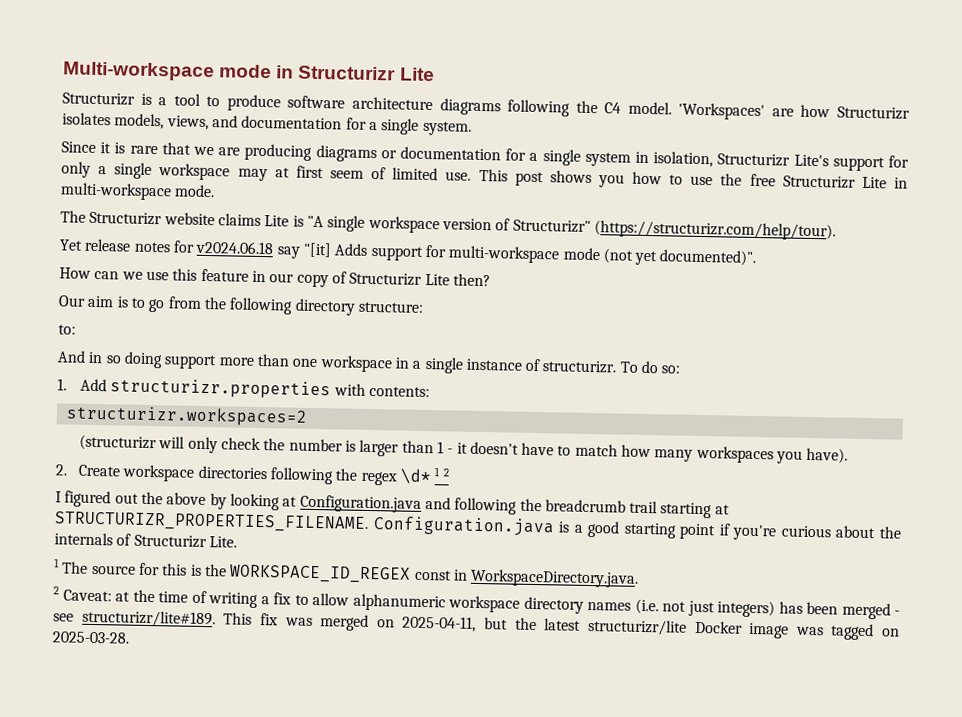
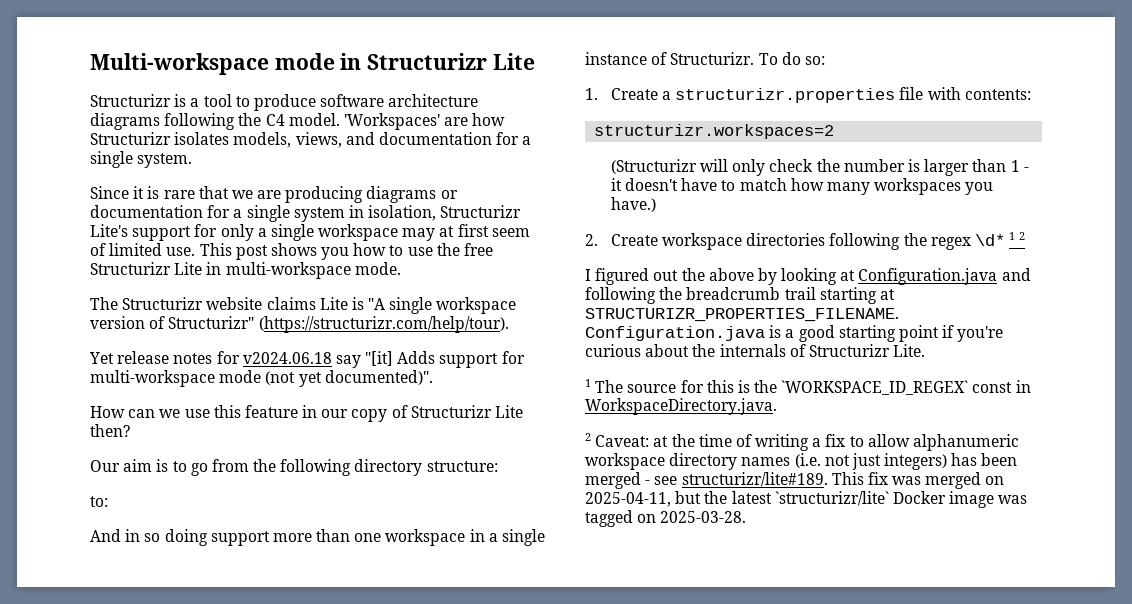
- And in so doing support more than one workspace in a single instance of structurizr.
+ And in so doing support more than one workspace in a single instance of Structurizr.
- 1. Add structurizr.properties with contents:
+ 1. Create a structurizr.properties file with contents:
- (structurizr will only check the number is larger than 1 - it doesn't have to match how many workspaces you have).
+ (Structurizr will only check the number is larger than 1 - it doesn't have to match how many workspaces you have.)
- 1 The source for this is the WORKSPACE_ID_REGEX const in WorkspaceDirectory.java.
+ 1 The source for this is the `WORKSPACE_ID_REGEX` const in WorkspaceDirectory.java.
- This fix was merged on 2025-04-11, but the latest structurizr/lite Docker image was tagged on 2025-03-28.
+ This fix was merged on 2025-04-11, but the latest `structurizr/lite` Docker image was tagged on 2025-03-28.

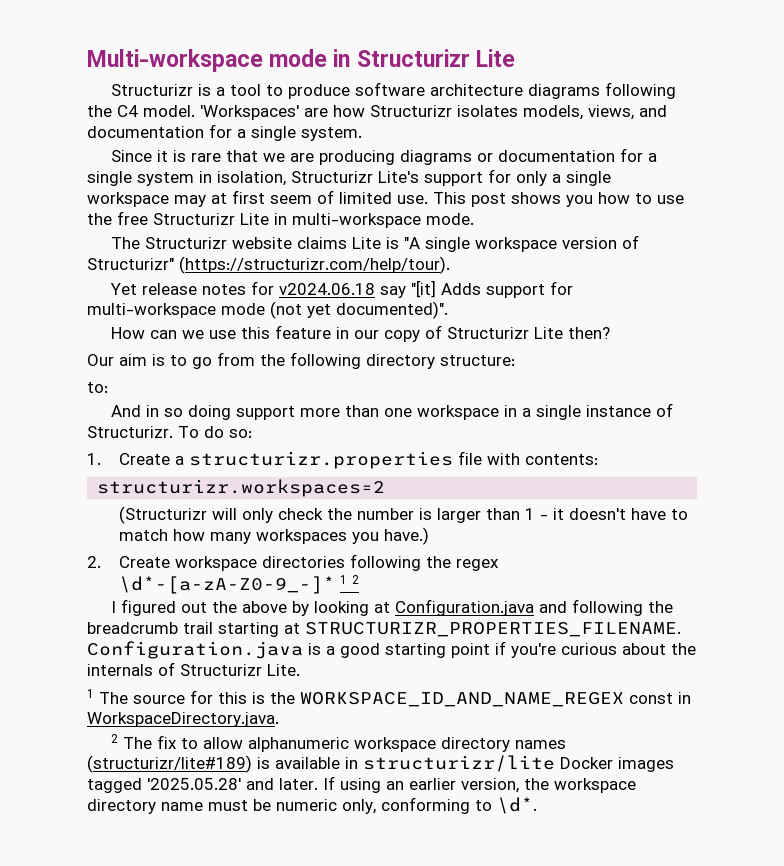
- 2. Create workspace directories following the regex \d* 1 2
+ 2. Create workspace directories following the regex \d*-[a-zA-Z0-9_-]* 1 2
- 1 The source for this is the `WORKSPACE_ID_REGEX` const in WorkspaceDirectory.java.
+ 1 The source for this is the WORKSPACE_ID_AND_NAME_REGEX const in WorkspaceDirectory.java.
- 2 Caveat: at the time of writing a fix to allow alphanumeric workspace directory names (i.e. not just integers) has been merged - see structurizr/lite#189. This fix was merged on 2025-04-11, but the latest `structurizr/lite` Docker image was tagged on 2025-03-28.
+ 2 The fix to allow alphanumeric workspace directory names (structurizr/lite#189) is available in structurizr/lite Docker images tagged '2025.05.28' and later. If using an earlier version, the workspace directory name must be numeric only, conforming to \d*.

